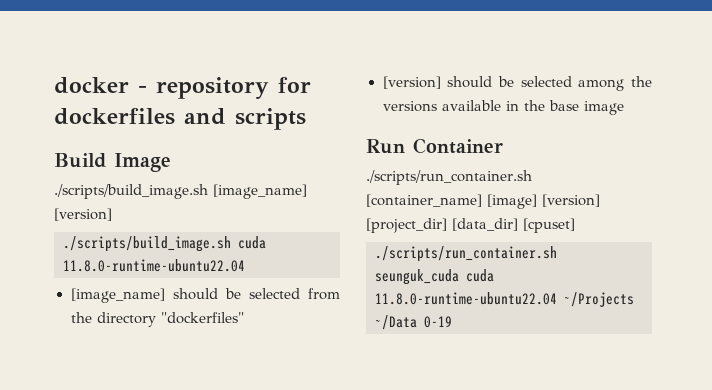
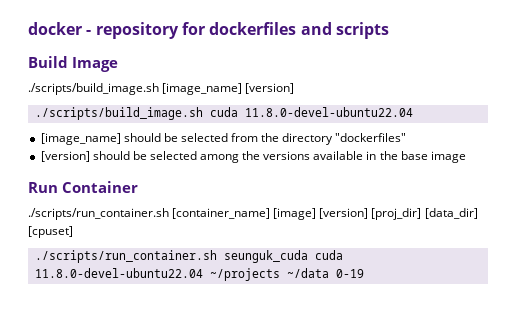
- ./scripts/build_image.sh cuda 11.8.0-runtime-ubuntu22.04
+ ./scripts/build_image.sh cuda 11.8.0-devel-ubuntu22.04
- ./scripts/run_container.sh [container_name] [image] [version] [project_dir] [data_dir] [cpuset]
+ ./scripts/run_container.sh [container_name] [image] [version] [proj_dir] [data_dir] [cpuset]
- ./scripts/run_container.sh seunguk_cuda cuda 11.8.0-runtime-ubuntu22.04 ~/Projects ~/Data 0-19
+ ./scripts/run_container.sh seunguk_cuda cuda 11.8.0-devel-ubuntu22.04 ~/projects ~/data 0-19

